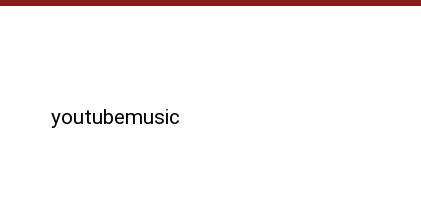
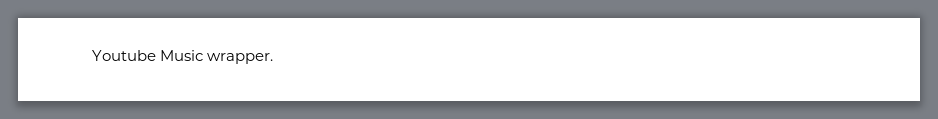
- youtubemusic
+ Youtube Music wrapper.

